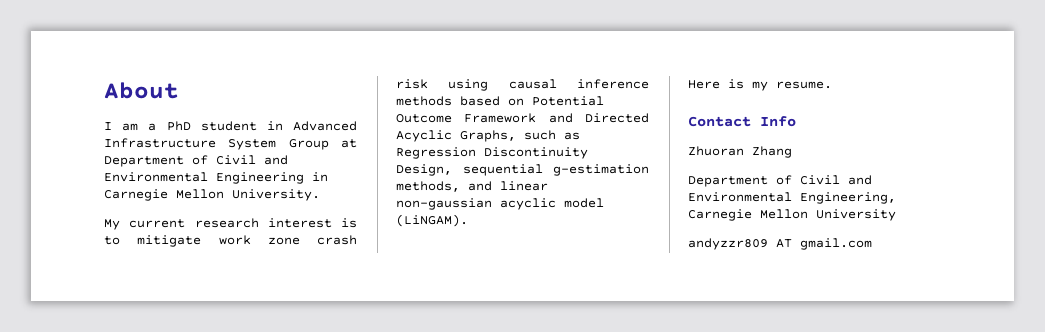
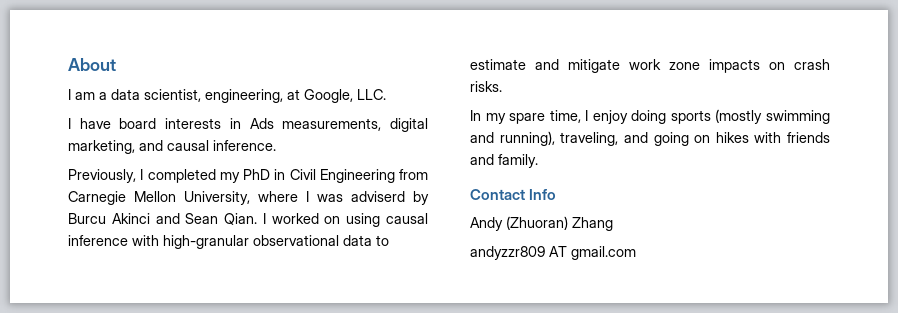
- I am a PhD student in Advanced Infrastructure System Group at Department of Civil and Environmental Engineering in Carnegie Mellon University.
- My current research interest is to mitigate work zone crash risk using causal inference methods based on Potential Outcome Framework and Directed Acyclic Graphs, such as Regression Discontinuity Design, sequential g-estimation methods, and linear non-gaussian acyclic model (LiNGAM).
- Here is my resume.
+ I am a data scientist, engineering, at Google, LLC.
+ I have board interests in Ads measurements, digital marketing, and causal inference.
+ Previously, I completed my PhD in Civil Engineering from Carnegie Mellon University, where I was adviserd by Burcu Akinci and Sean Qian. I worked on using causal inference with high-granular observational data to estimate and mitigate work zone impacts on crash risks.
+ In my spare time, I enjoy doing sports (mostly swimming and running), traveling, and going on hikes with friends and family.
- Zhuoran Zhang
+ Andy (Zhuoran) Zhang
- Department of Civil and Environmental Engineering, Carnegie Mellon University

